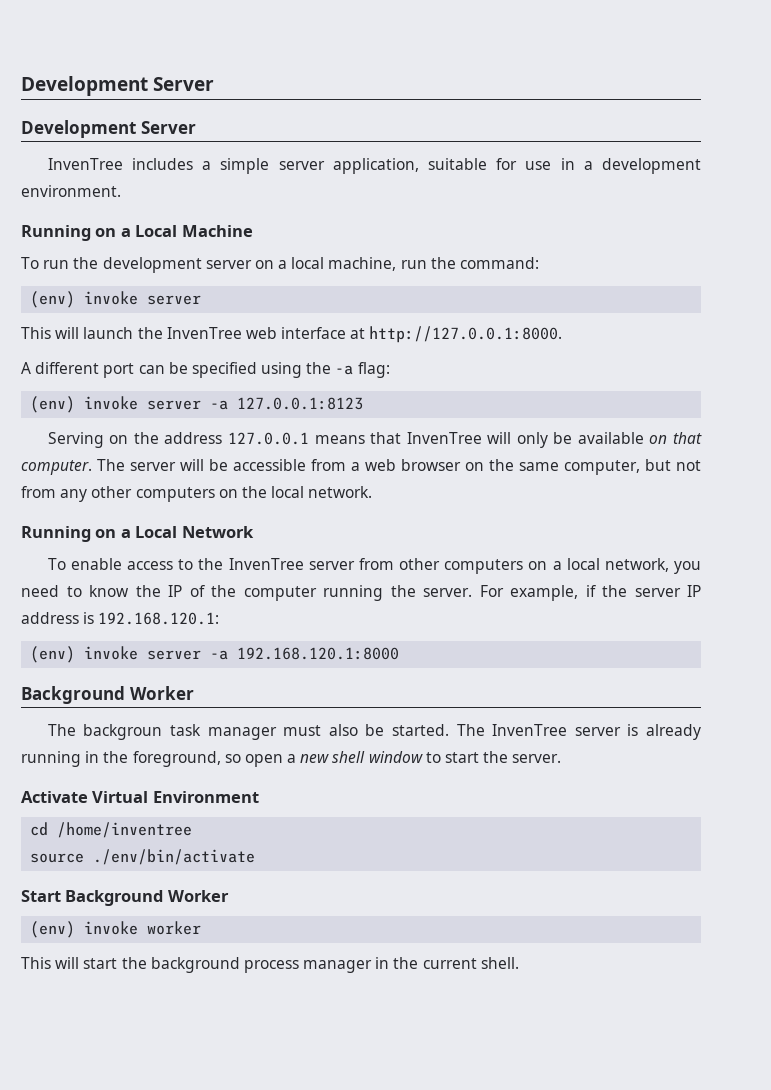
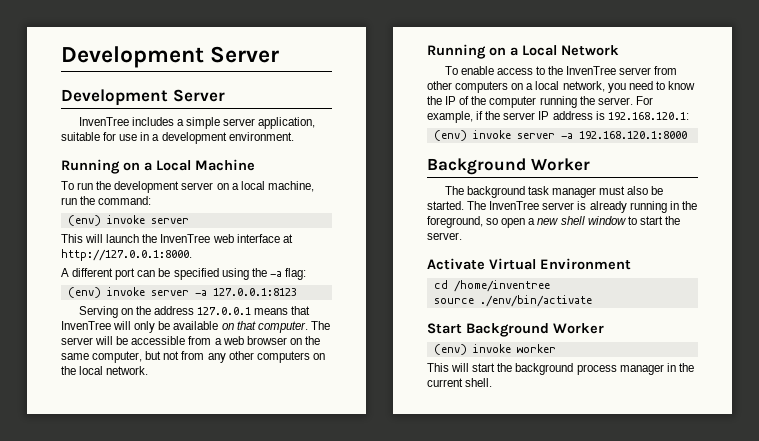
- The backgroun task manager must also be started.
+ The background task manager must also be started.

